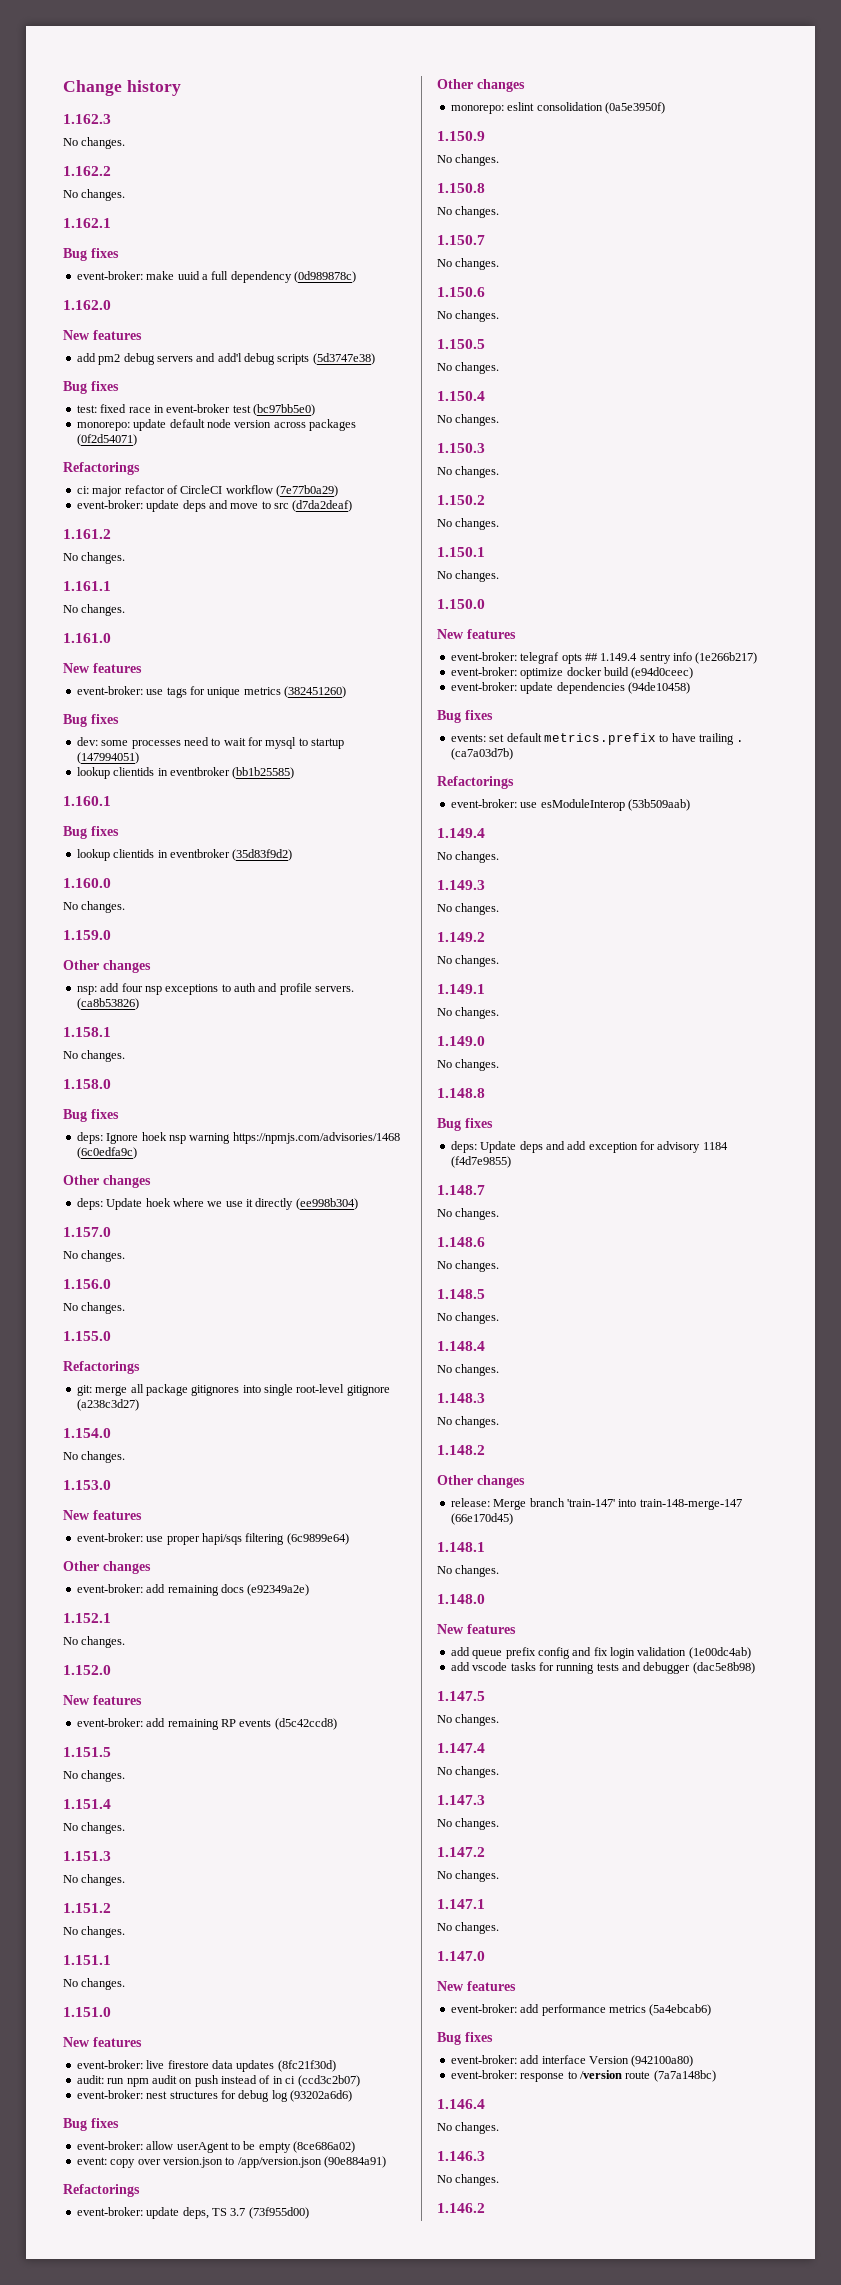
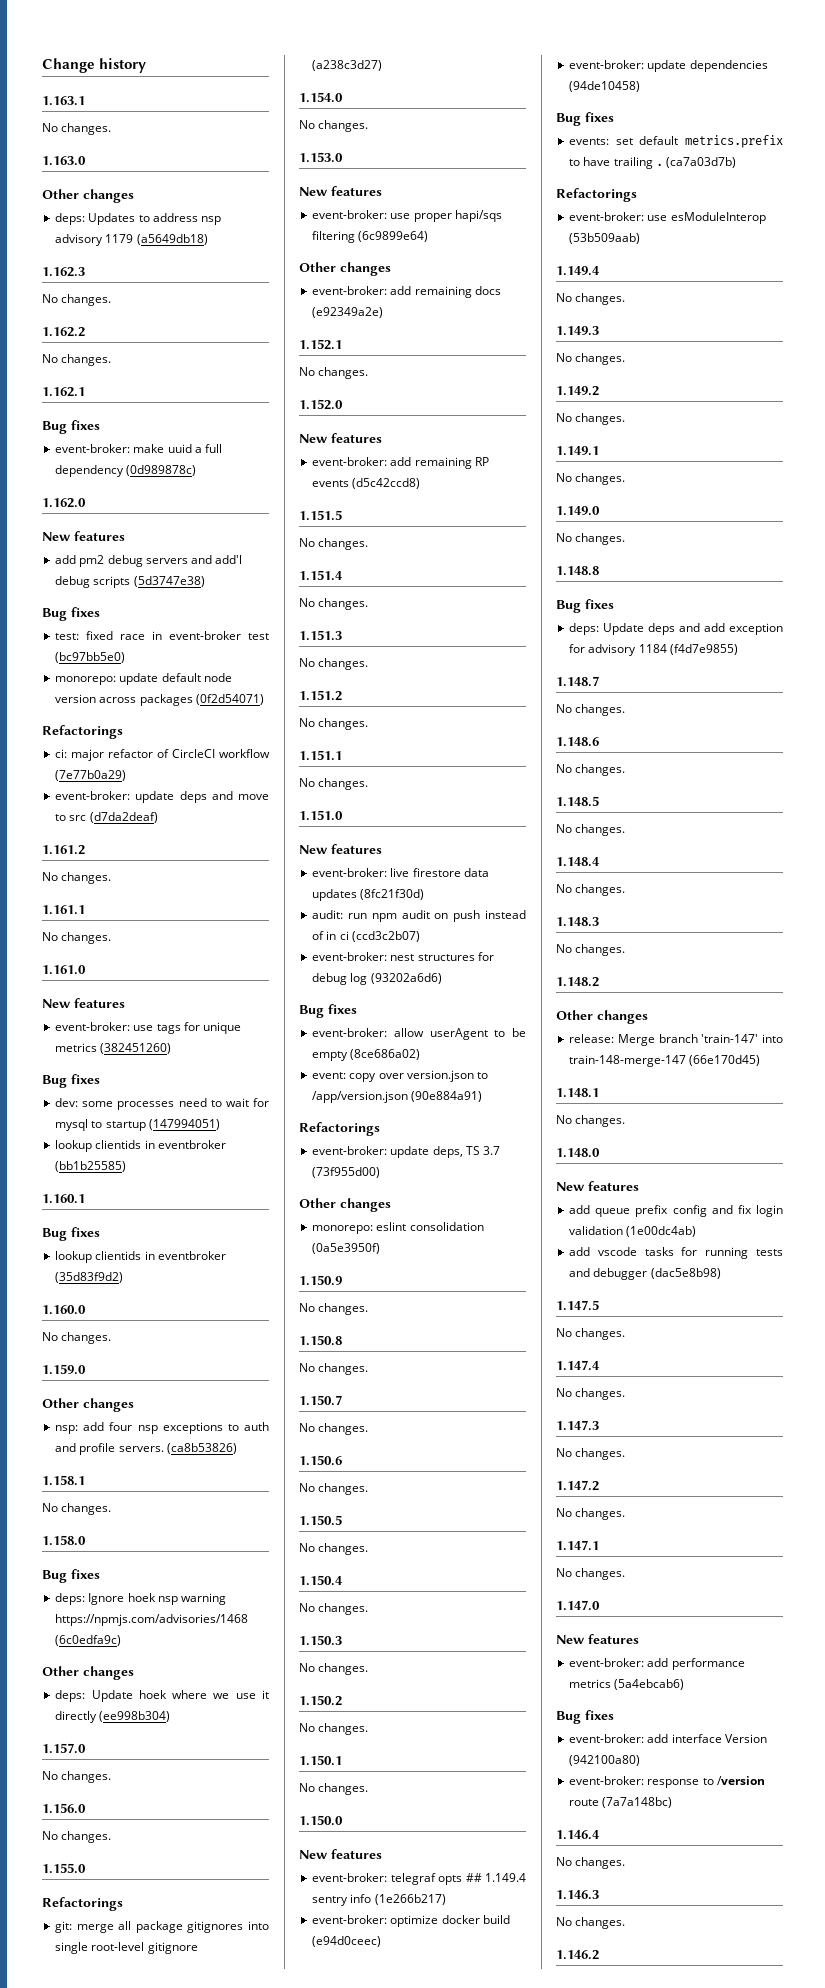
+ 1.163.1
+ No changes.
+ 1.163.0
+ Other changes
+ deps: Updates to address nsp advisory 1179 (a5649db18)

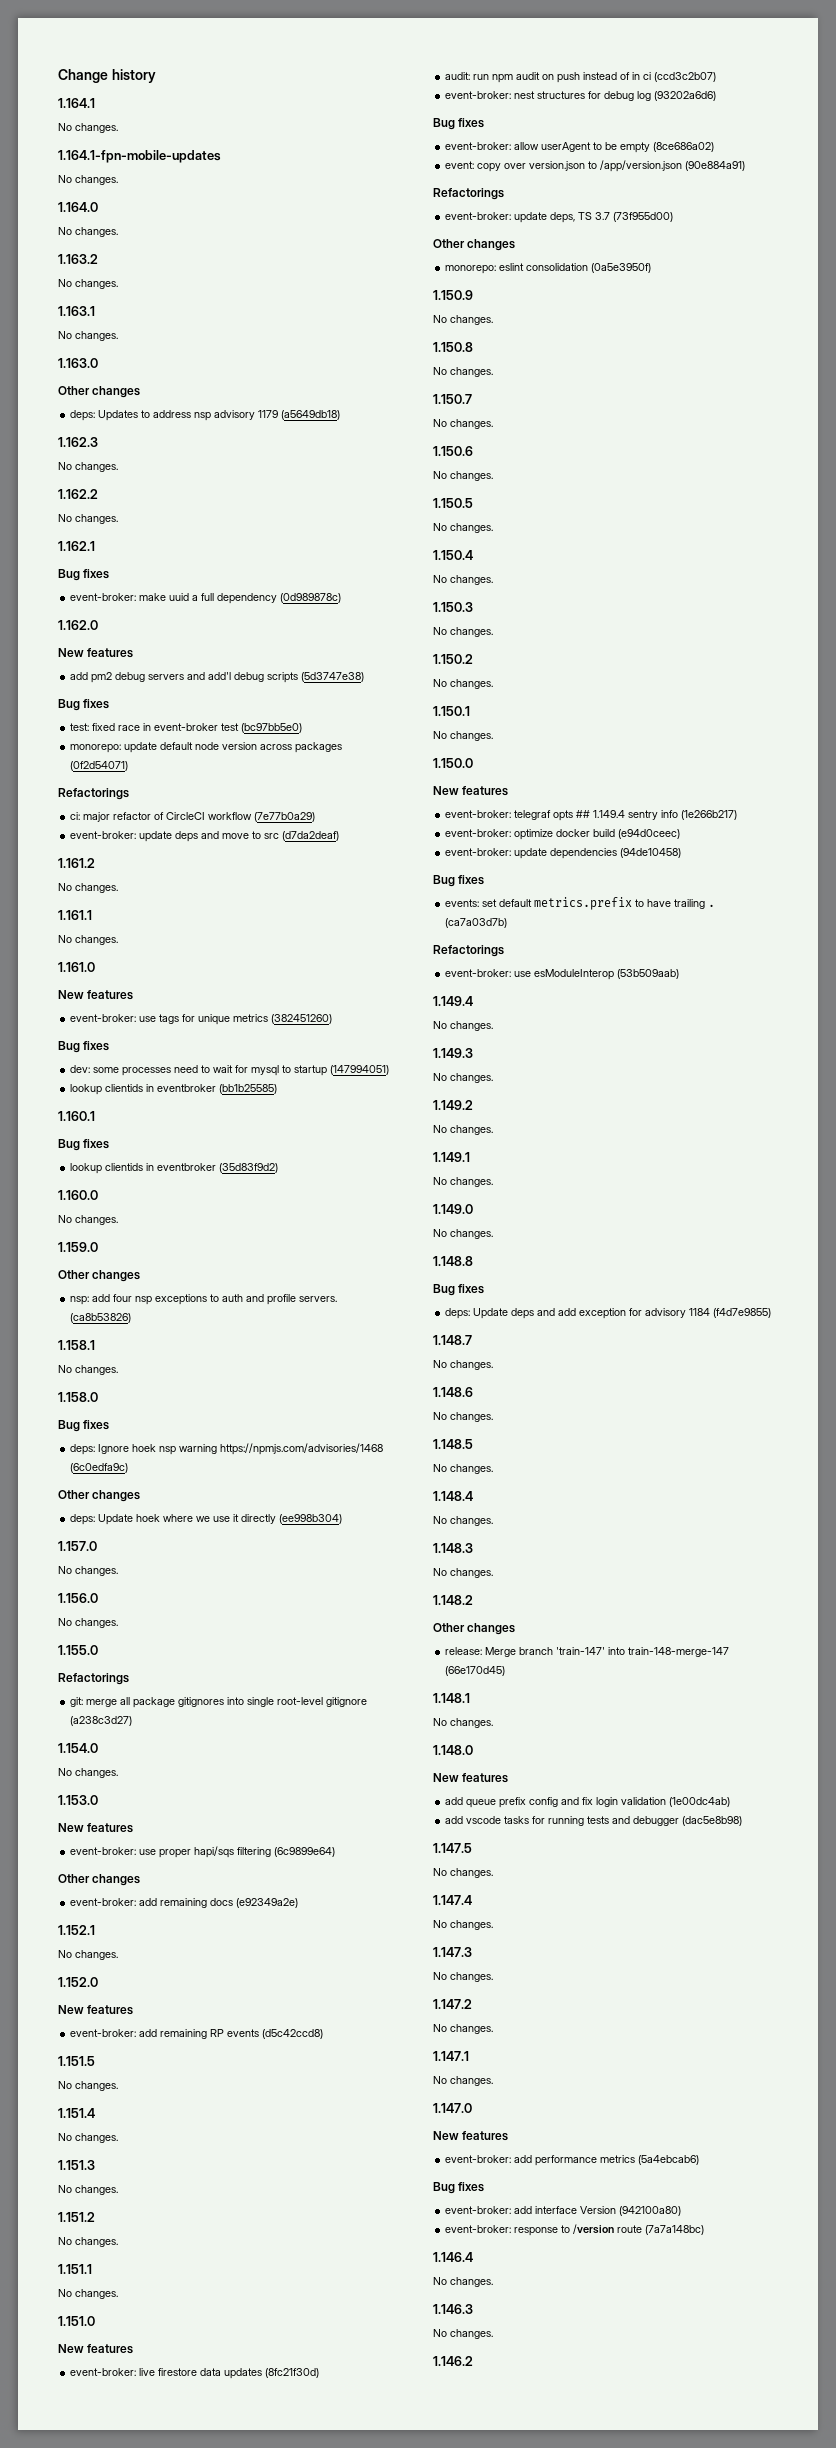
+ 1.164.1
+ No changes.
+ 1.164.1-fpn-mobile-updates
+ No changes.
+ 1.164.0
+ No changes.
+ 1.163.2
+ No changes.

